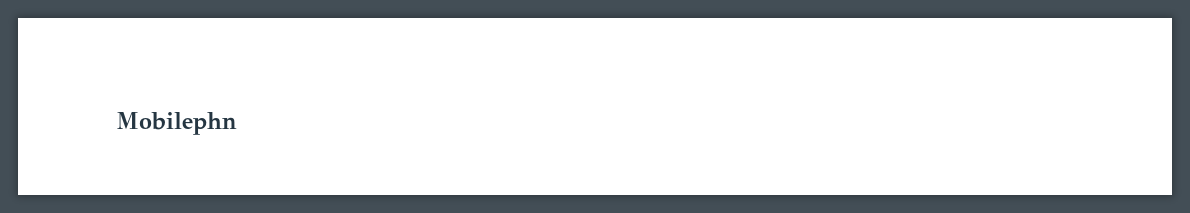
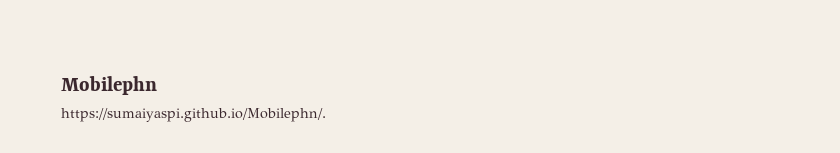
+ https://sumaiyaspi.github.io/Mobilephn/.

